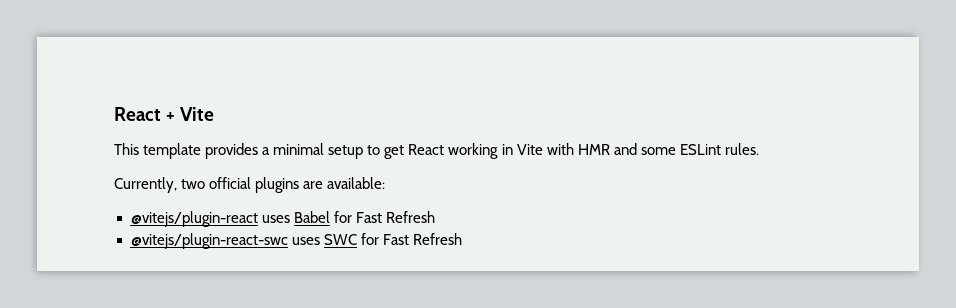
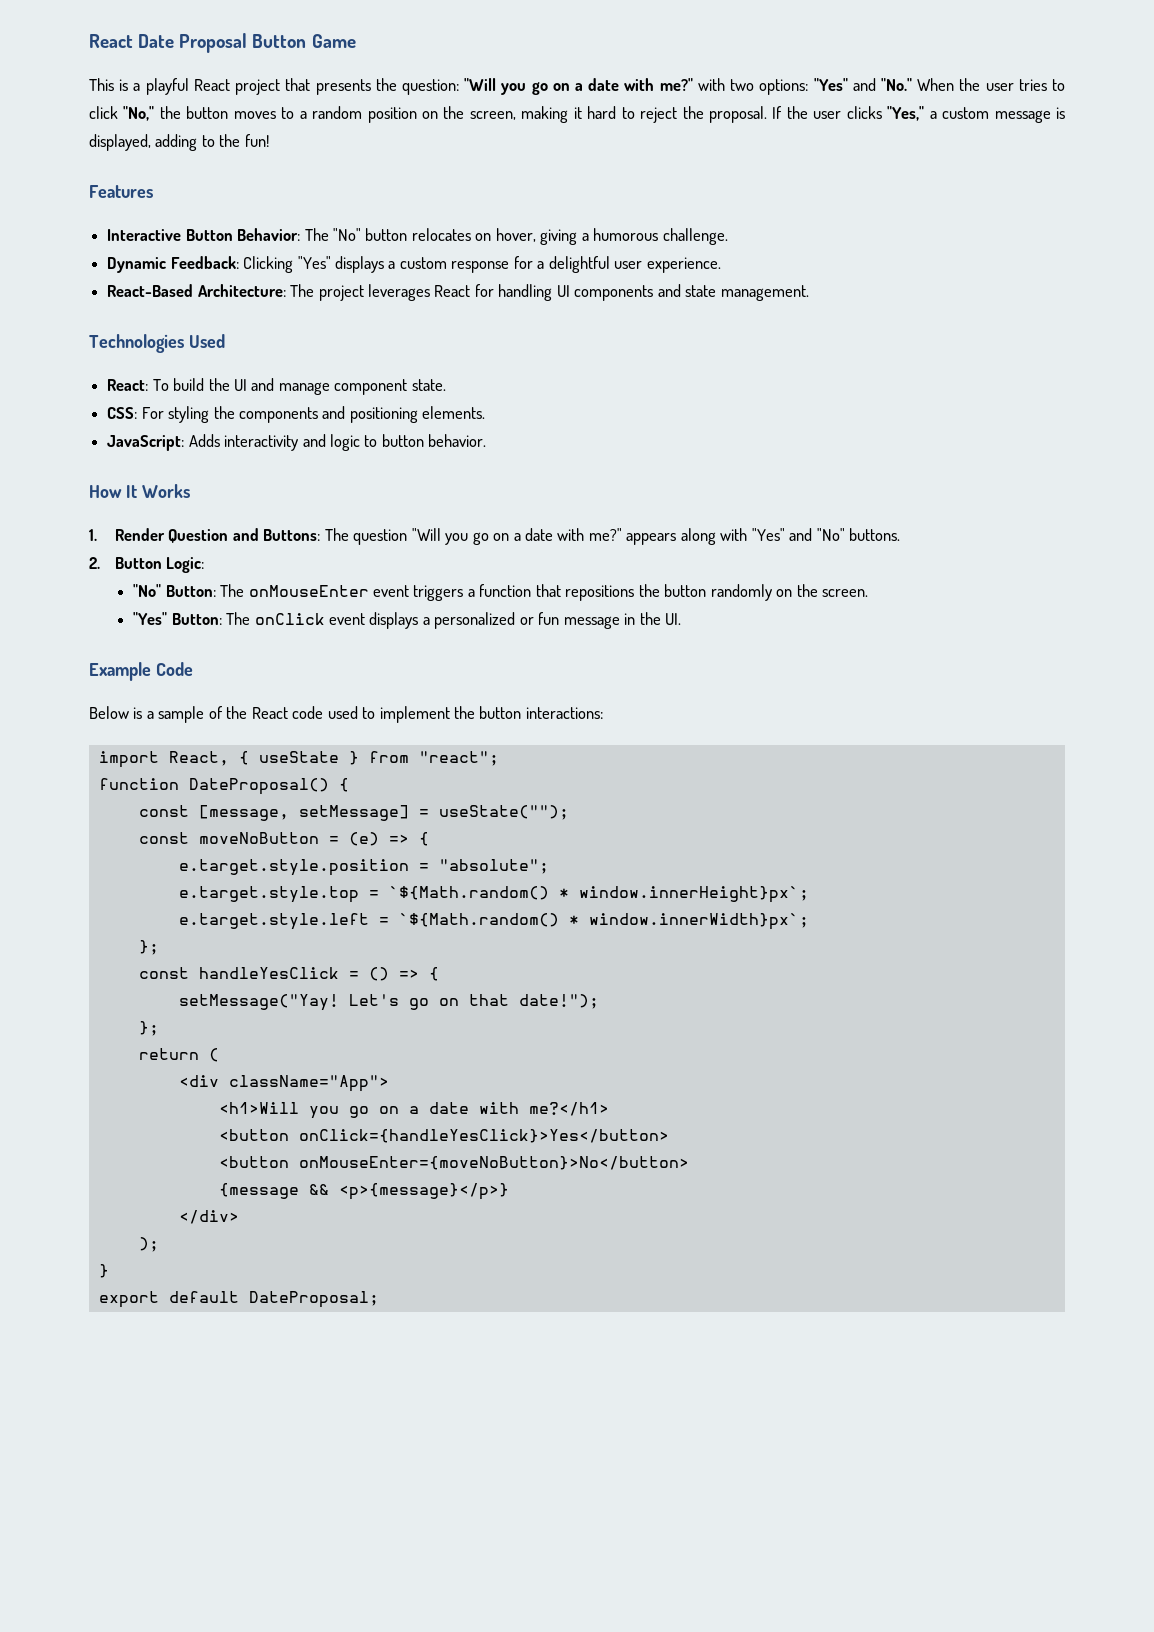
- React + Vite
- This template provides a minimal setup to get React working in Vite with HMR and some ESLint rules.
- Currently, two official plugins are available:
- @vitejs/plugin-react uses Babel for Fast Refresh
- @vitejs/plugin-react-swc uses SWC for Fast Refresh
+ React Date Proposal Button Game
+ This is a playful React project that presents the question: "Will you go on a date with me?" with two options: "Yes" and "No." When the user tries to click "No," the button moves to a random position on the screen, making it hard to reject the proposal. If the user clicks "Yes," a custom message is displayed, adding to the fun!
+ Features
+ Interactive Button Behavior: The "No" button relocates on hover, giving a humorous challenge.
+ Dynamic Feedback: Clicking "Yes" displays a custom response for a delightful user experience.
+ React-Based Architecture: The project leverages React for handling UI components and state management.
+ Technologies Used
+ React: To build the UI and manage component state.
+ CSS: For styling the components and positioning elements.
+ JavaScript: Adds interactivity and logic to button behavior.
+ How It Works
+ 1. Render Question and Buttons: The question "Will you go on a date with me?" appears along with "Yes" and "No" buttons.
+ 2. Button Logic:
+ "No" Button: The onMouseEnter event triggers a function that repositions the button randomly on the screen.
+ "Yes" Button: The onClick event displays a personalized or fun message in the UI.
+ Example Code
+ Below is a sample of the React code used to implement the button interactions:
+ import React, { useState } from "react";
+ function DateProposal() {
+ const [message, setMessage] = useState("");
+ const moveNoButton = (e) => {
+ e.target.style.position = "absolute";
+ e.target.style.top = `${Math.random() * window.innerHeight}px`;
+ e.target.style.left = `${Math.random() * window.innerWidth}px`;
+ };
+ const handleYesClick = () => {
+ setMessage("Yay! Let's go on that date!");
+ };
+ return (
+ <div className="App">
+ <h1>Will you go on a date with me?</h1>
+ <button onClick={handleYesClick}>Yes</button>
+ <button onMouseEnter={moveNoButton}>No</button>
+ {message && <p>{message}</p>}
+ </div>
+ );
+ }
+ export default DateProposal;

